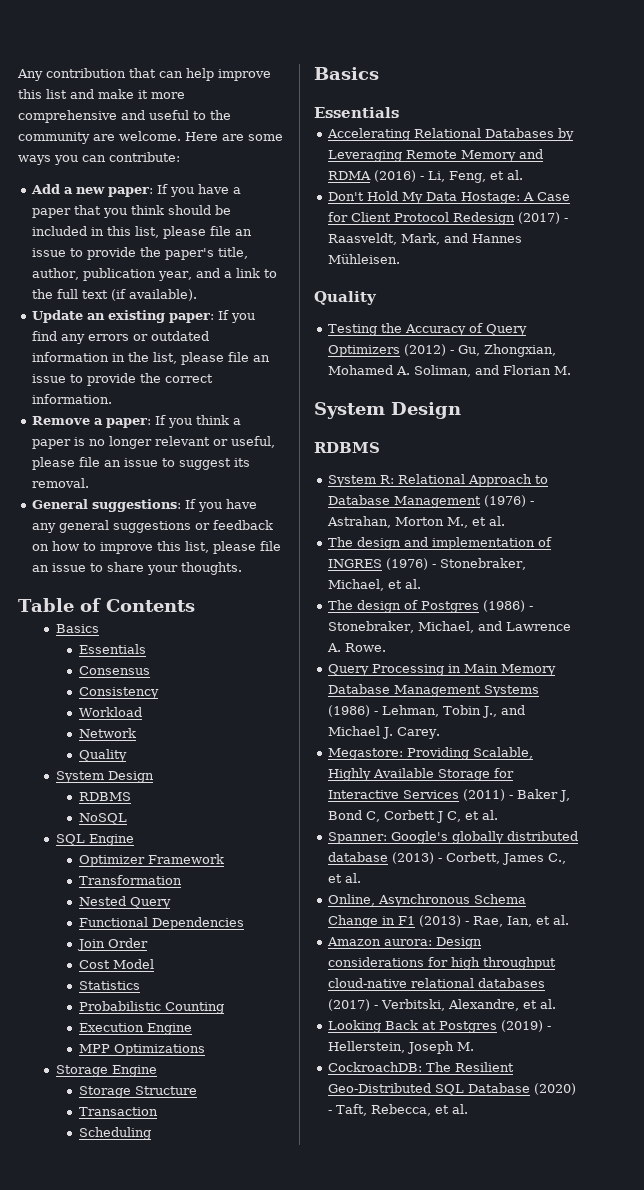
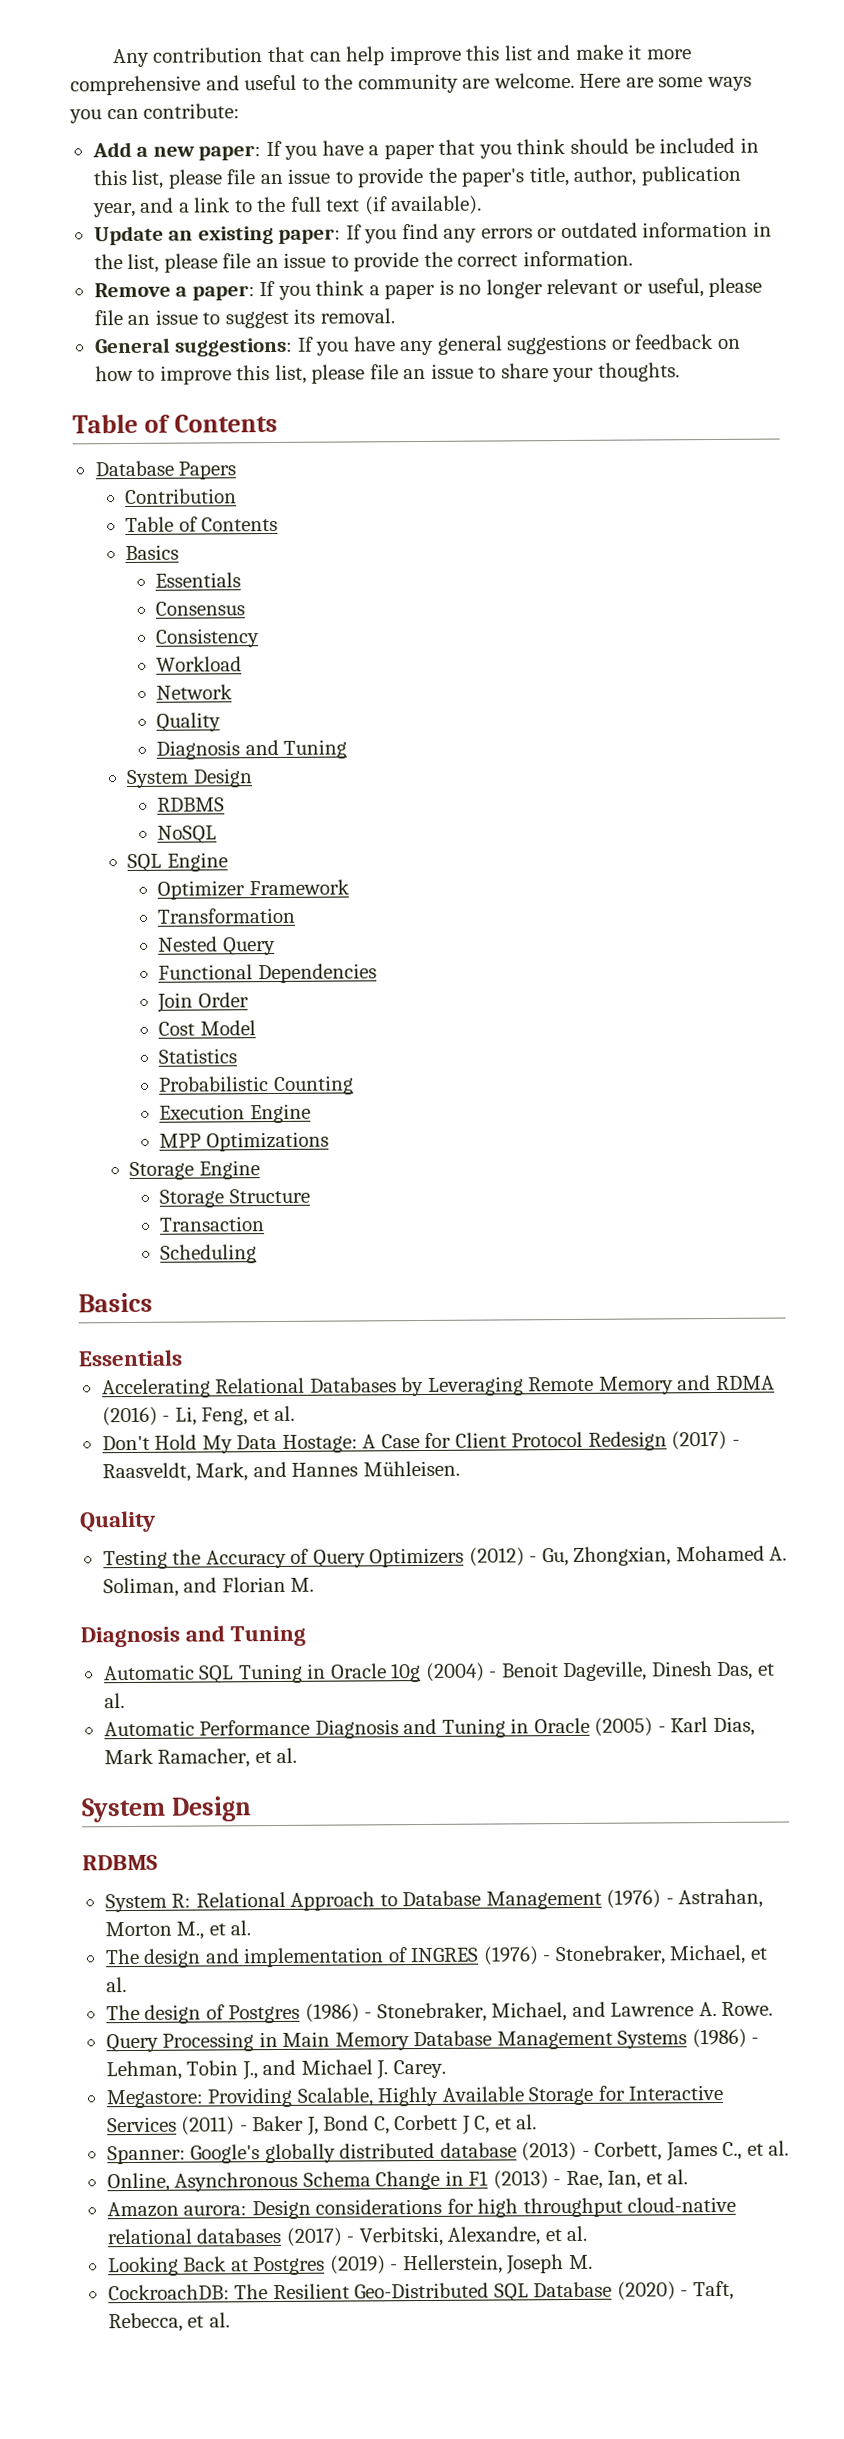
+ Database Papers
+ Contribution
+ Table of Contents
  Network
  Quality
+ Diagnosis and Tuning
  Testing the Accuracy of Query Optimizers (2012) - Gu, Zhongxian, Mohamed A. Soliman, and Florian M.
+ Diagnosis and Tuning
+ Automatic SQL Tuning in Oracle 10g (2004) - Benoit Dageville, Dinesh Das, et al.
+ Automatic Performance Diagnosis and Tuning in Oracle (2005) - Karl Dias, Mark Ramacher, et al.

